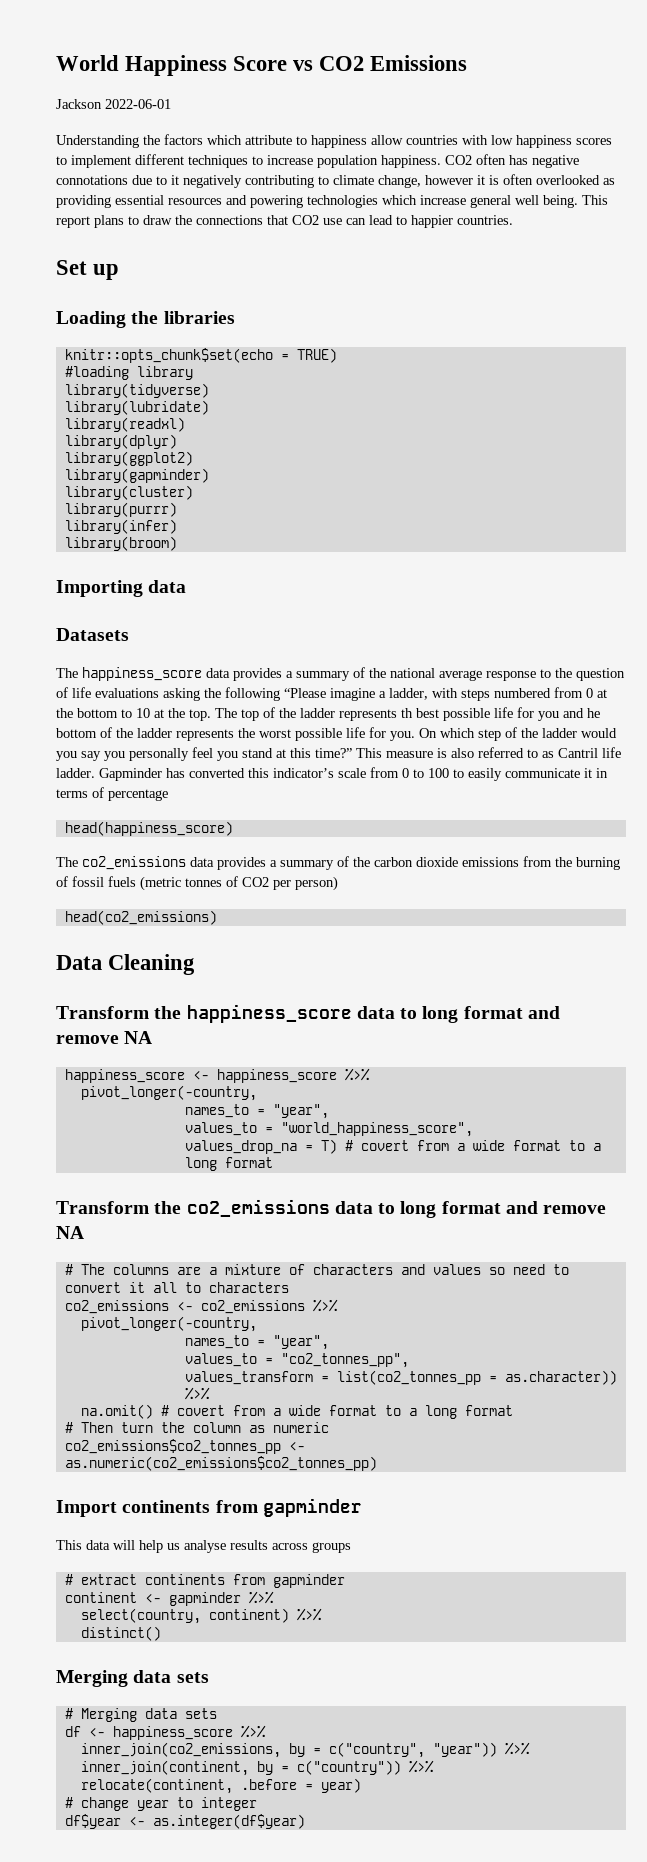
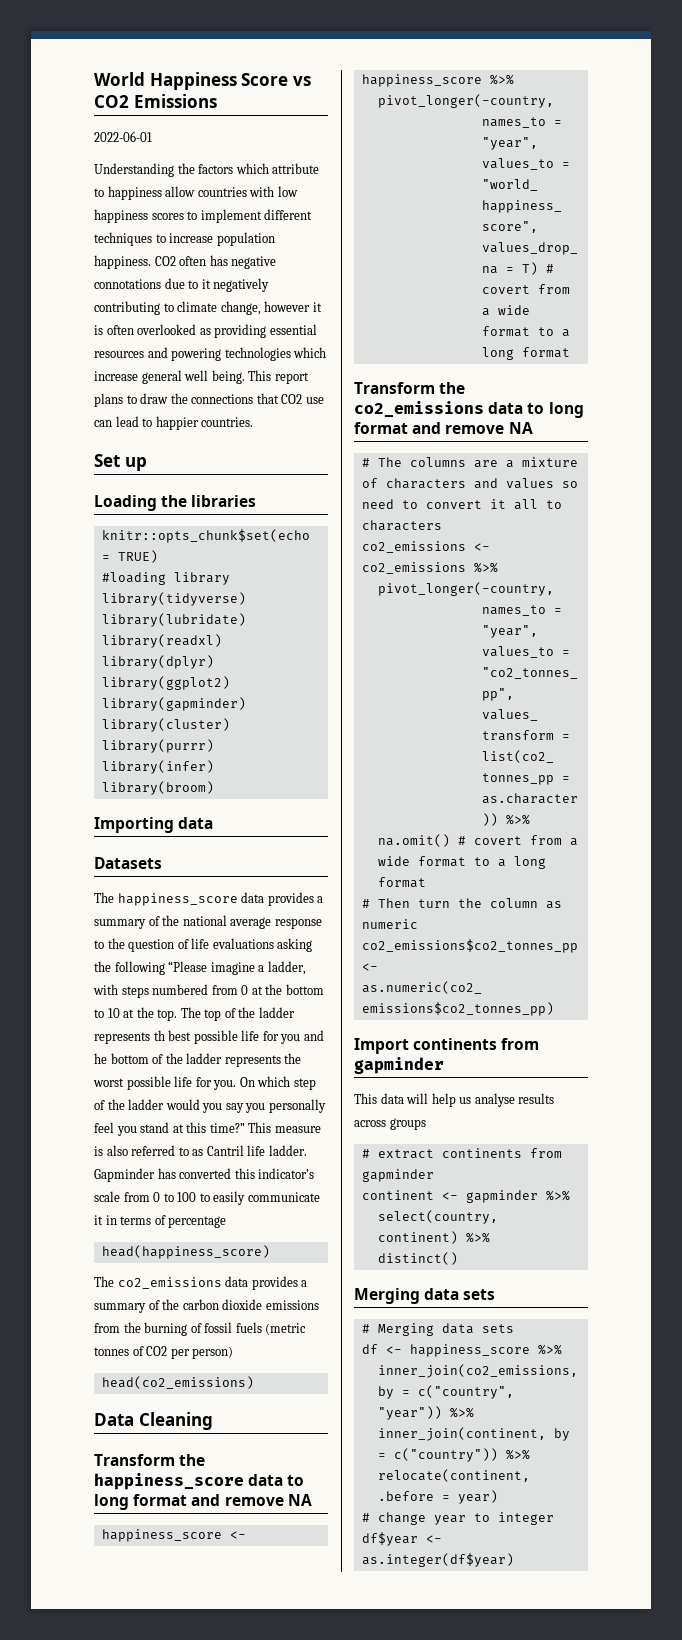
- Jackson 2022-06-01
+ 2022-06-01

